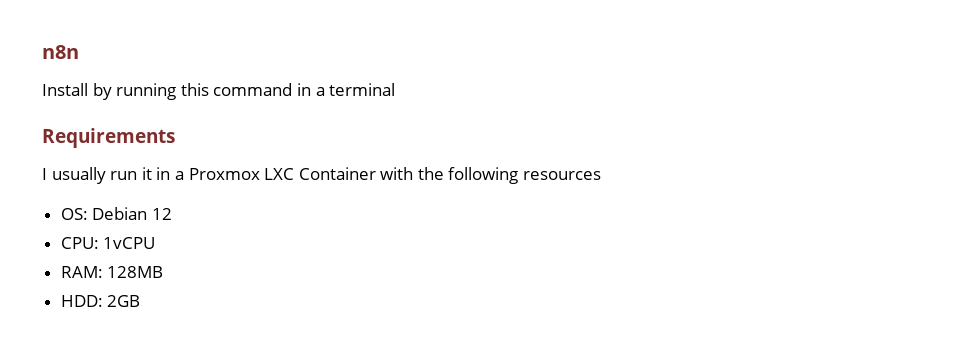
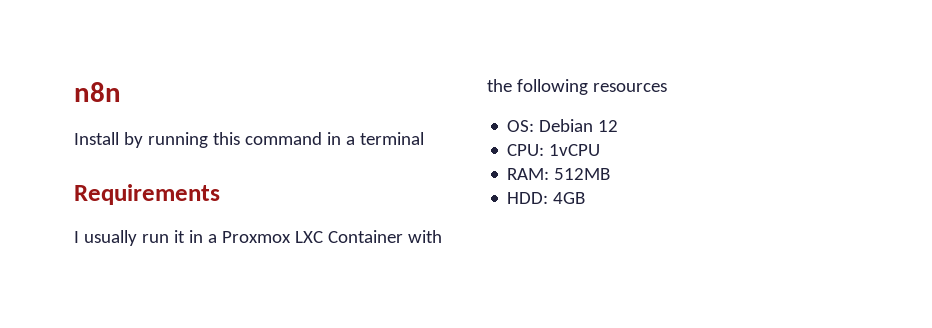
- RAM: 128MB
+ RAM: 512MB
- HDD: 2GB
+ HDD: 4GB

